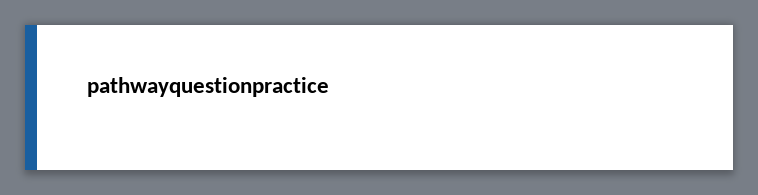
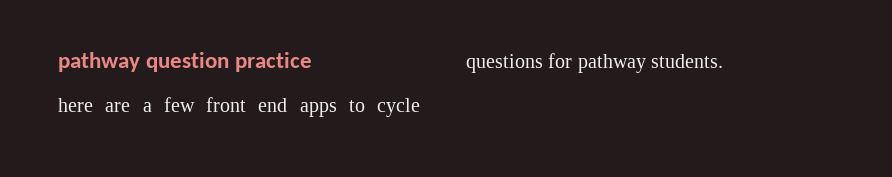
- pathwayquestionpractice
+ pathway question practice
+ here are a few front end apps to cycle questions for pathway students.

